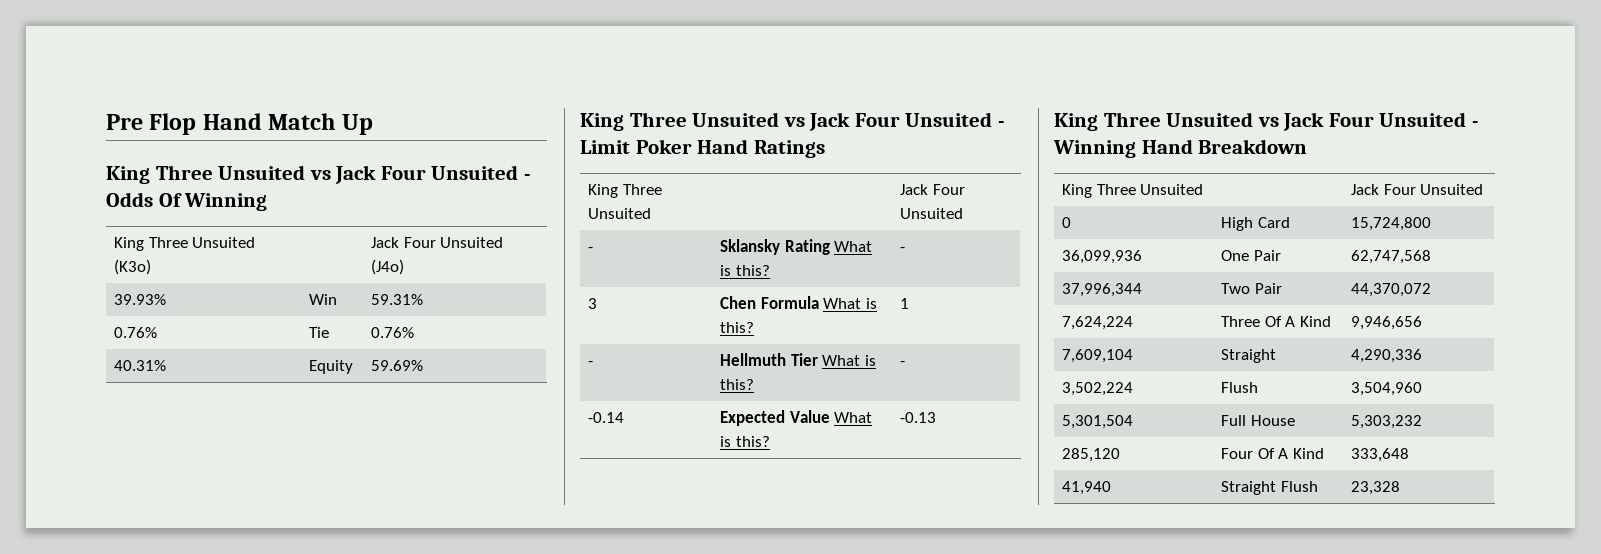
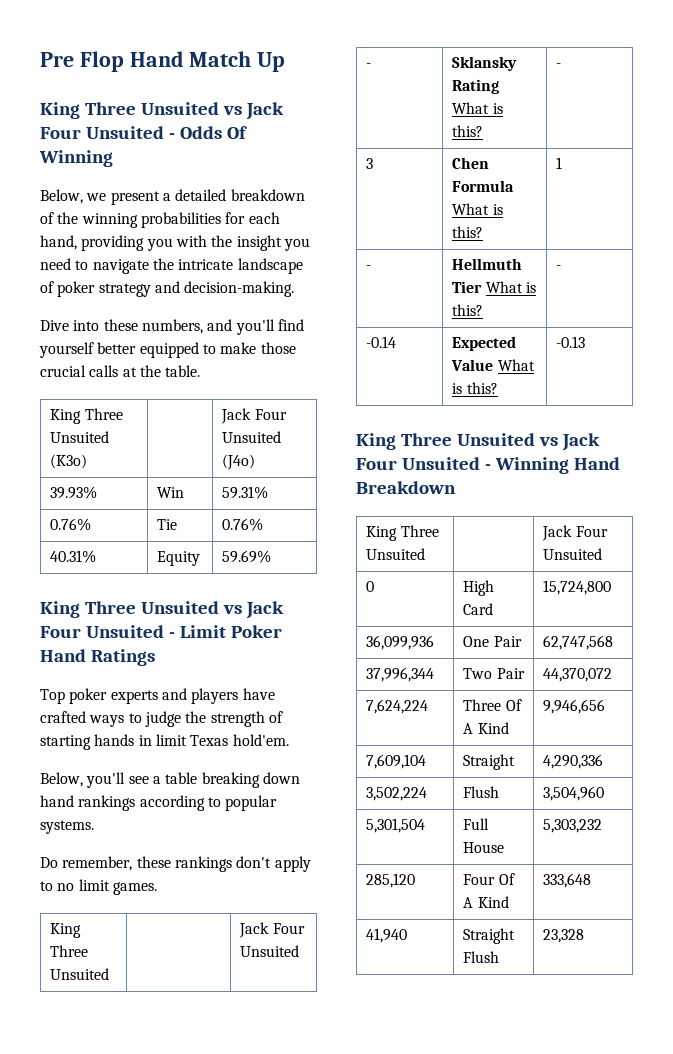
+ Below, we present a detailed breakdown of the winning probabilities for each hand, providing you with the insight you need to navigate the intricate landscape of poker strategy and decision-making.
+ Dive into these numbers, and you'll find yourself better equipped to make those crucial calls at the table.
+ Top poker experts and players have crafted ways to judge the strength of starting hands in limit Texas hold'em.
+ Below, you'll see a table breaking down hand rankings according to popular systems.
+ Do remember, these rankings don't apply to no limit games.

